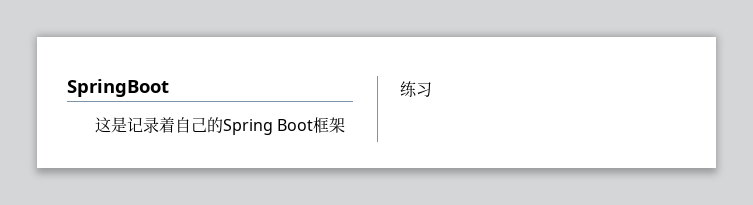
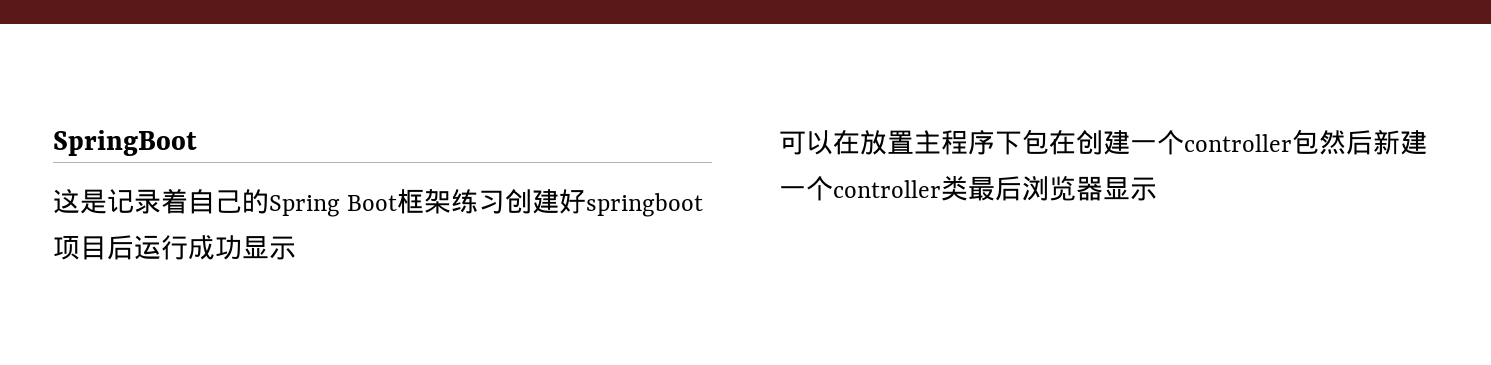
- 这是记录着自己的Spring Boot框架练习
+ 这是记录着自己的Spring Boot框架练习创建好springboot项目后运行成功显示
+ 可以在放置主程序下包在创建一个controller包然后新建一个controller类最后浏览器显示

